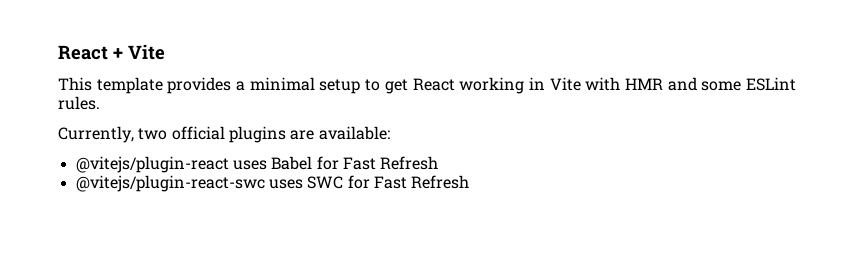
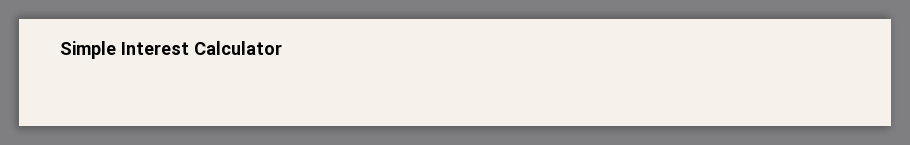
- React + Vite
- This template provides a minimal setup to get React working in Vite with HMR and some ESLint rules.
- Currently, two official plugins are available:
- @vitejs/plugin-react uses Babel for Fast Refresh
- @vitejs/plugin-react-swc uses SWC for Fast Refresh
+ Simple Interest Calculator

